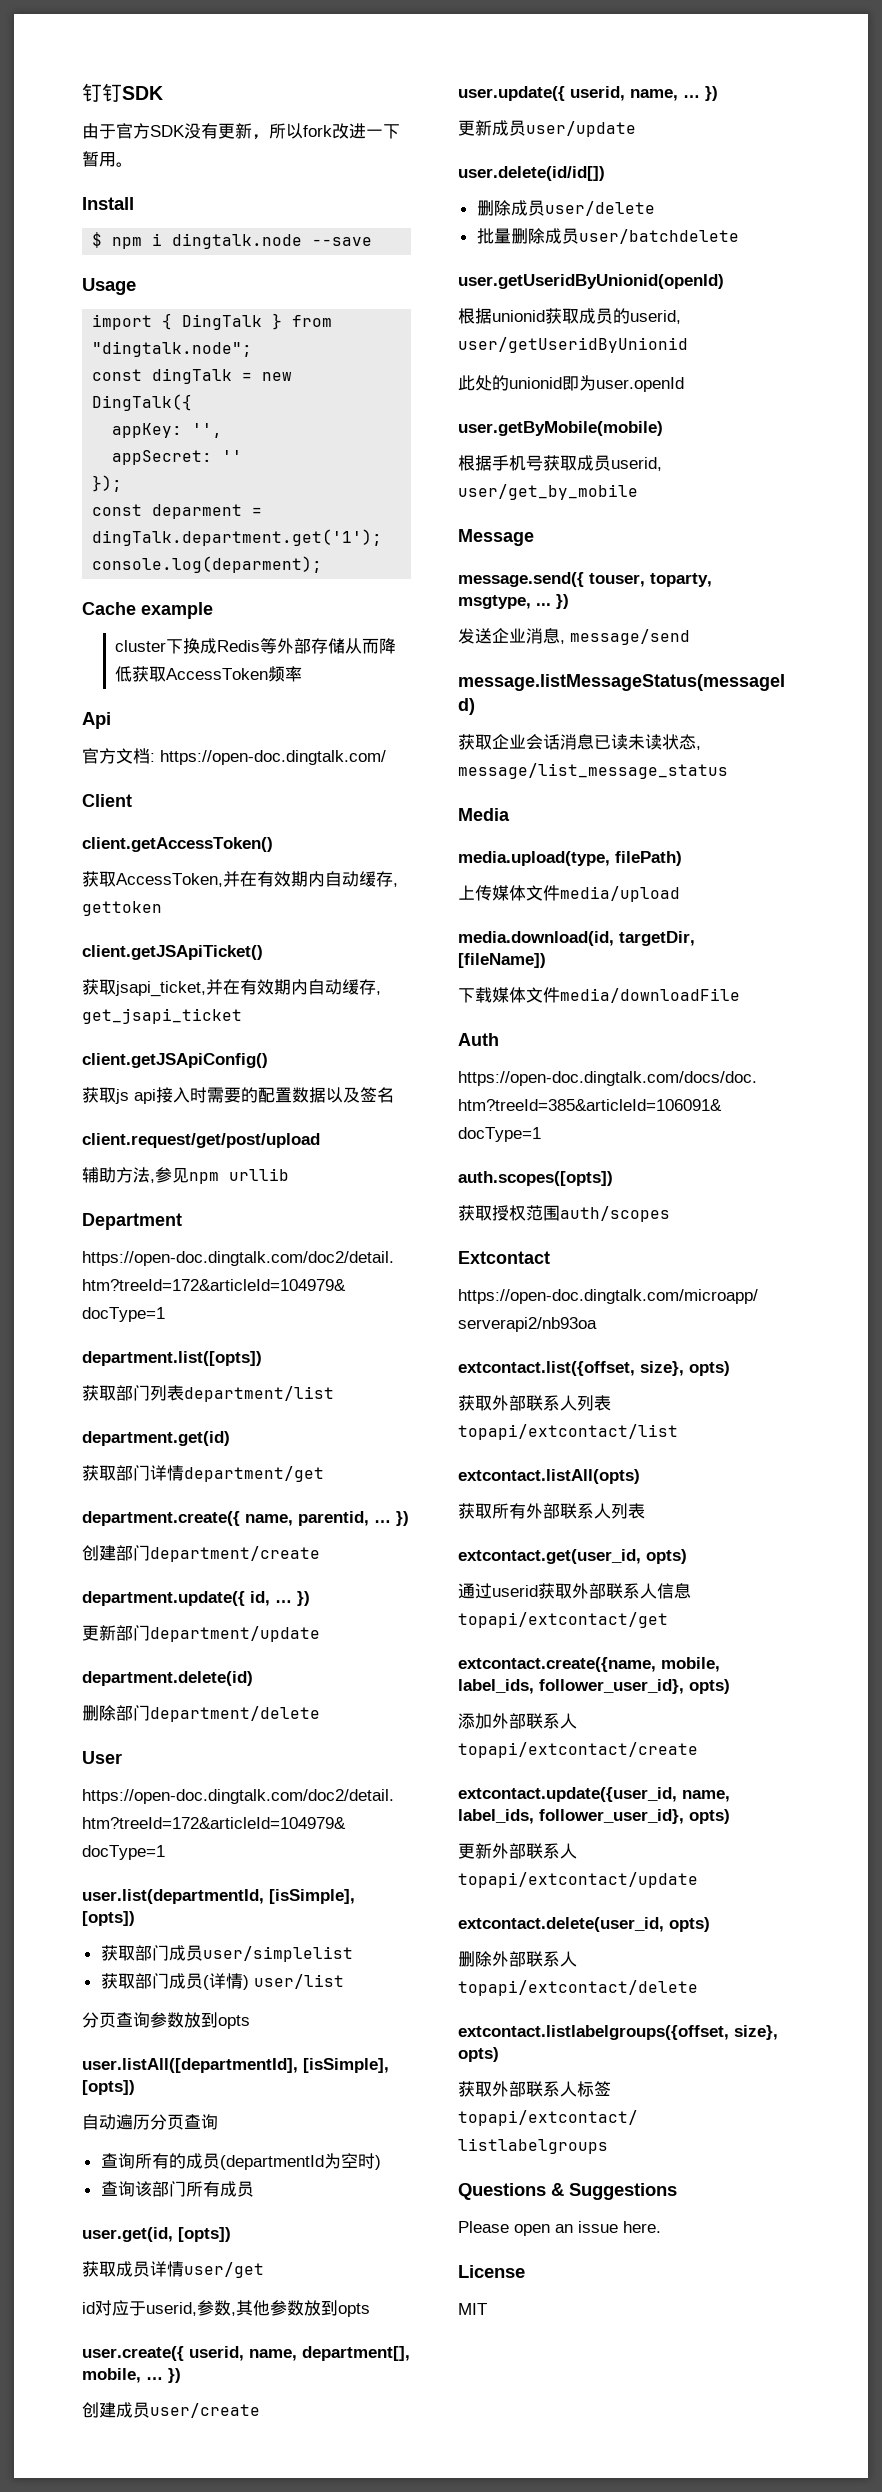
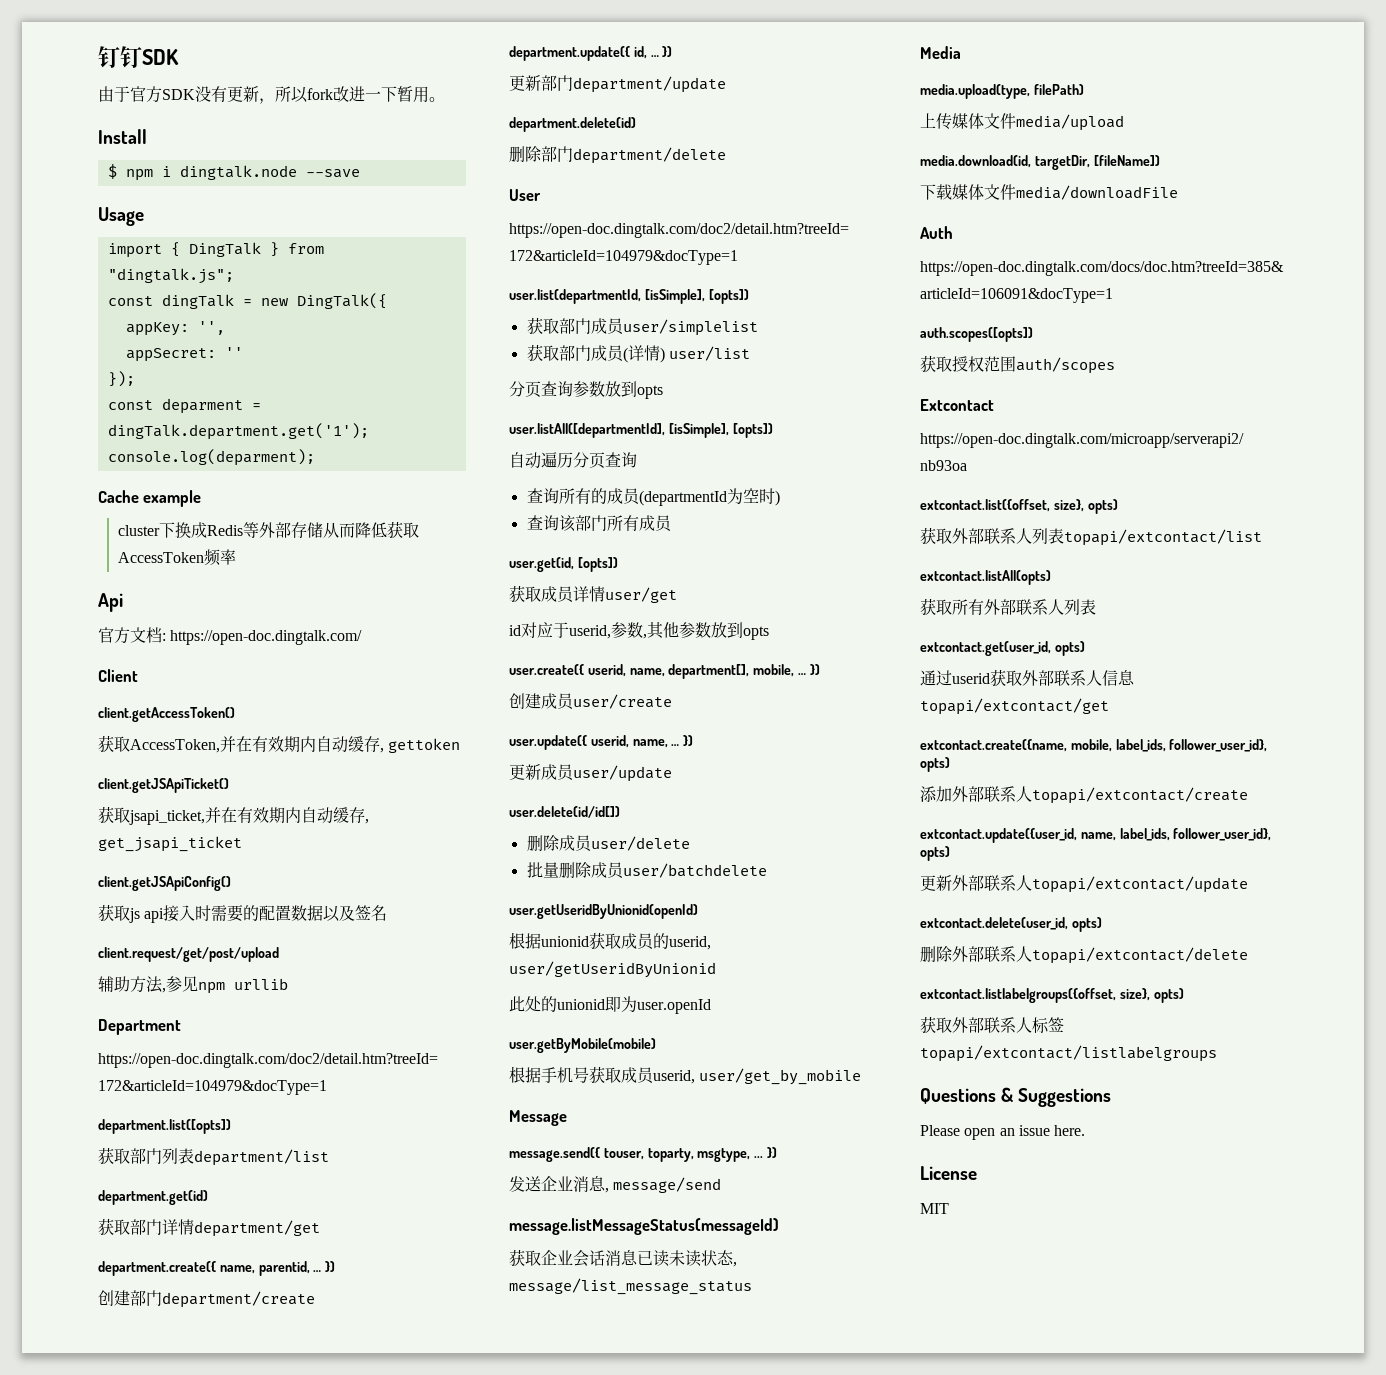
- import { DingTalk } from "dingtalk.node";
+ import { DingTalk } from "dingtalk.js";

